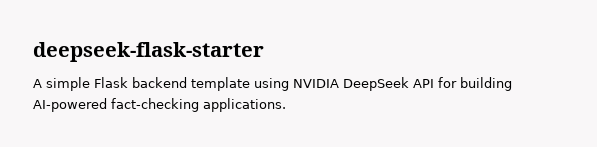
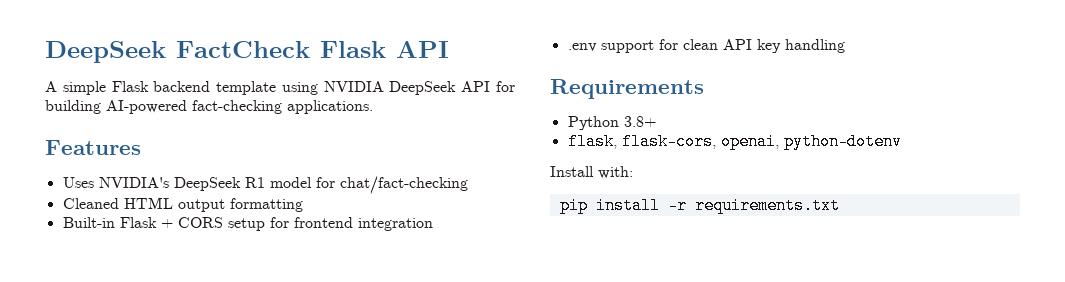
- deepseek-flask-starter
+ DeepSeek FactCheck Flask API
+ Features
+ Uses NVIDIA's DeepSeek R1 model for chat/fact-checking
+ Cleaned HTML output formatting
+ Built-in Flask + CORS setup for frontend integration
+ .env support for clean API key handling
+ Requirements
+ Python 3.8+
+ flask, flask-cors, openai, python-dotenv
+ Install with:
+ pip install -r requirements.txt

